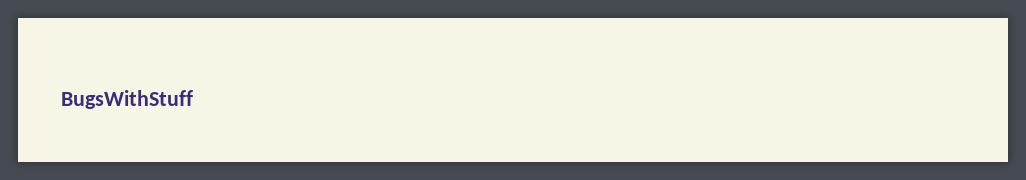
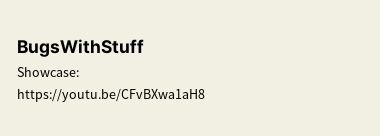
+ Showcase:
+ https://youtu.be/CFvBXwa1aH8

